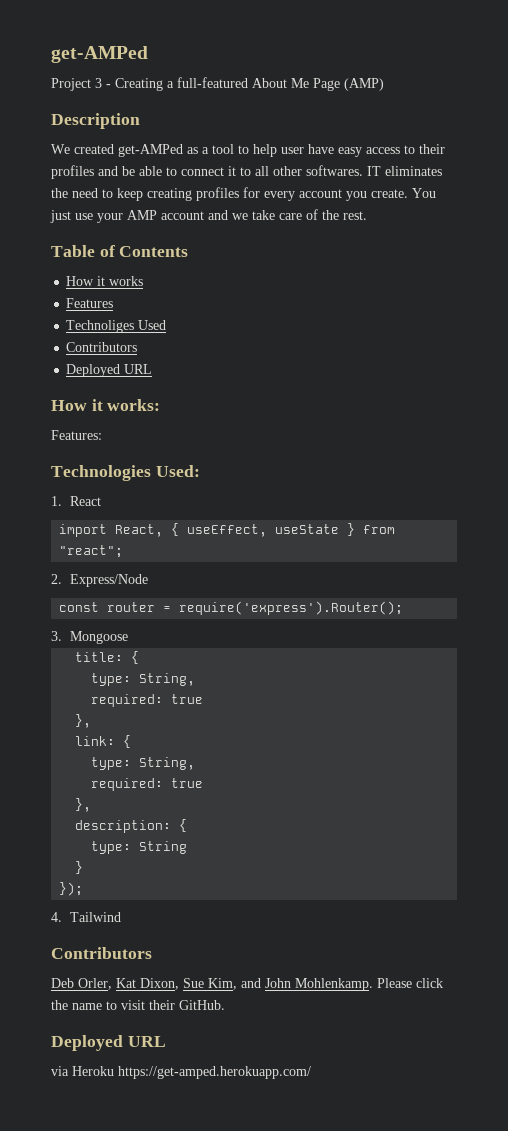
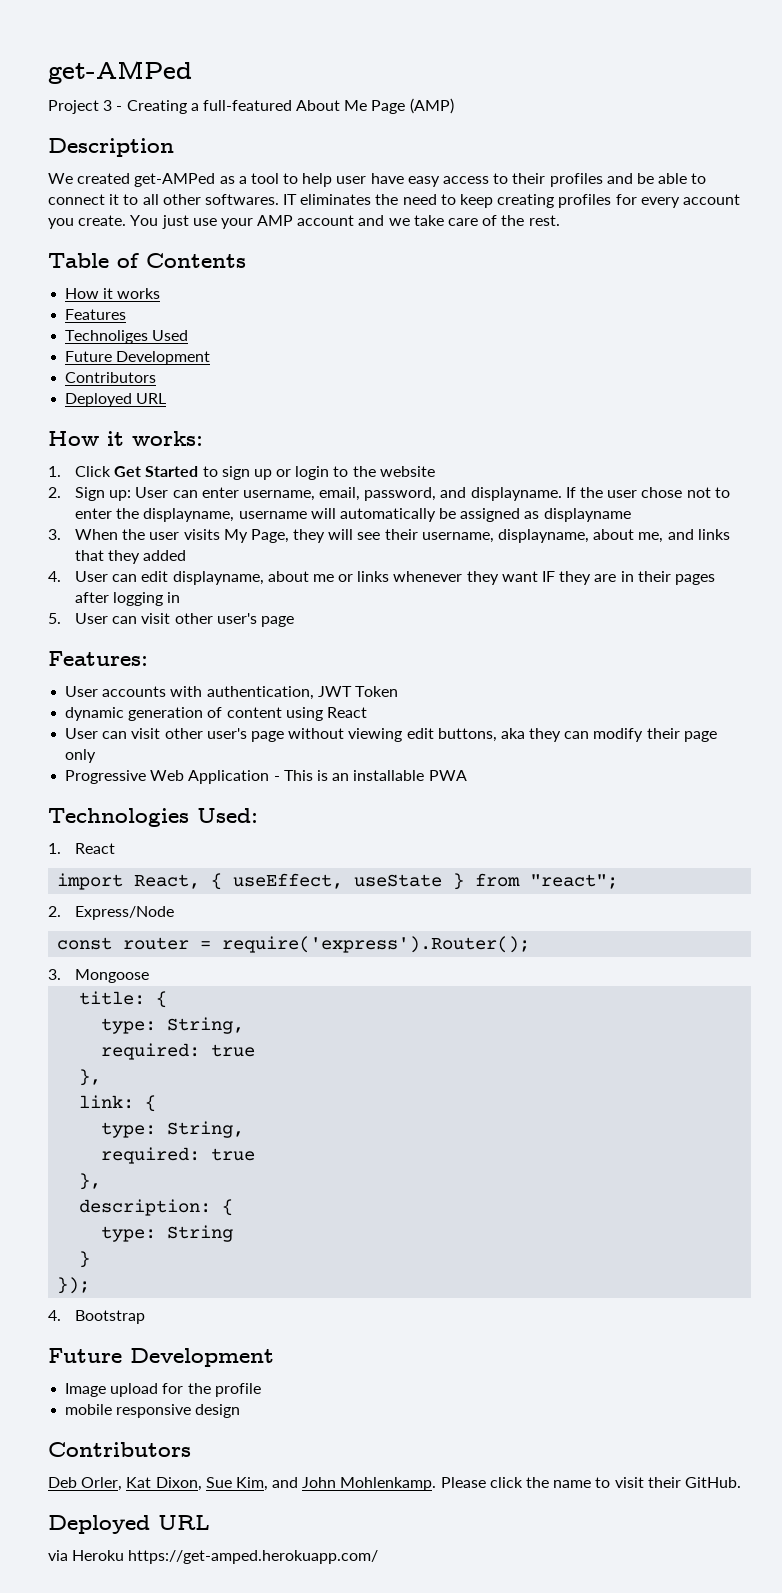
  Technoliges Used
+ Future Development
+ 1. Click Get Started to sign up or login to the website
+ 2. Sign up: User can enter username, email, password, and displayname. If the user chose not to enter the displayname, username will automatically be assigned as displayname
+ 3. When the user visits My Page, they will see their username, displayname, about me, and links that they added
+ 4. User can edit displayname, about me or links whenever they want IF they are in their pages after logging in
+ 5. User can visit other user's page
  Features:
+ User accounts with authentication, JWT Token
+ dynamic generation of content using React
+ User can visit other user's page without viewing edit buttons, aka they can modify their page only
+ Progressive Web Application - This is an installable PWA
- 4. Tailwind
+ 4. Bootstrap
+ Future Development
+ Image upload for the profile
+ mobile responsive design

